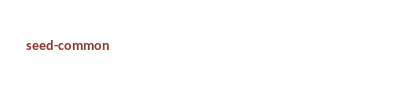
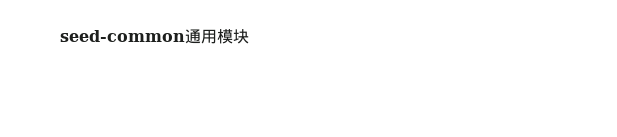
- seed-common
+ seed-common通用模块

